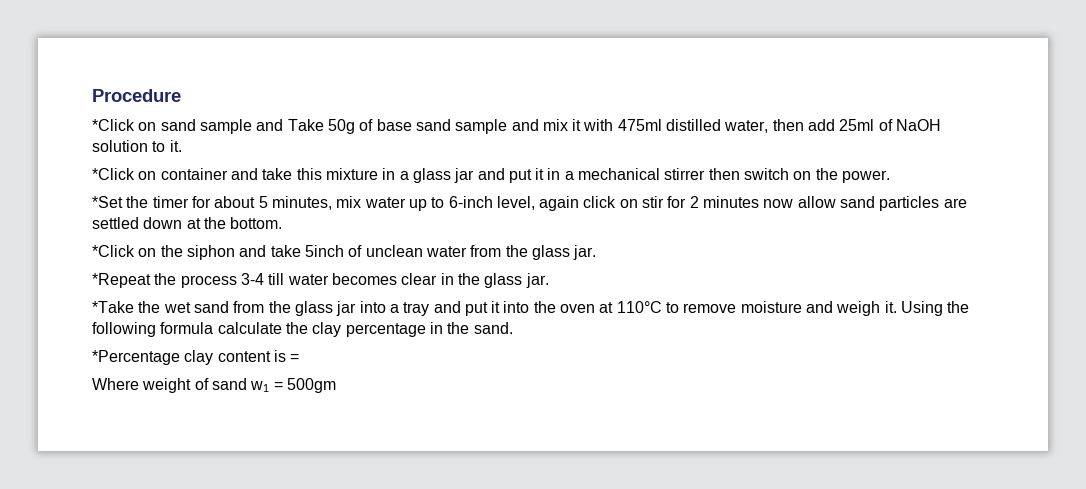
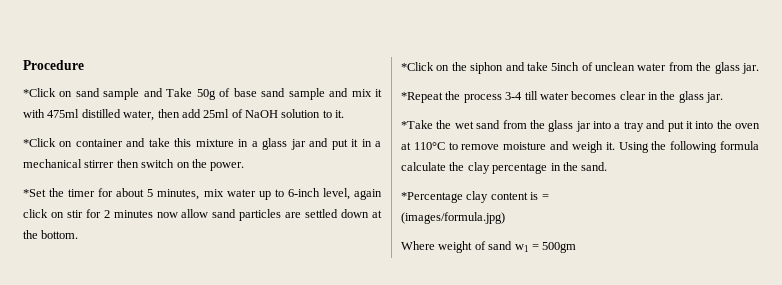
+ (images/formula.jpg)

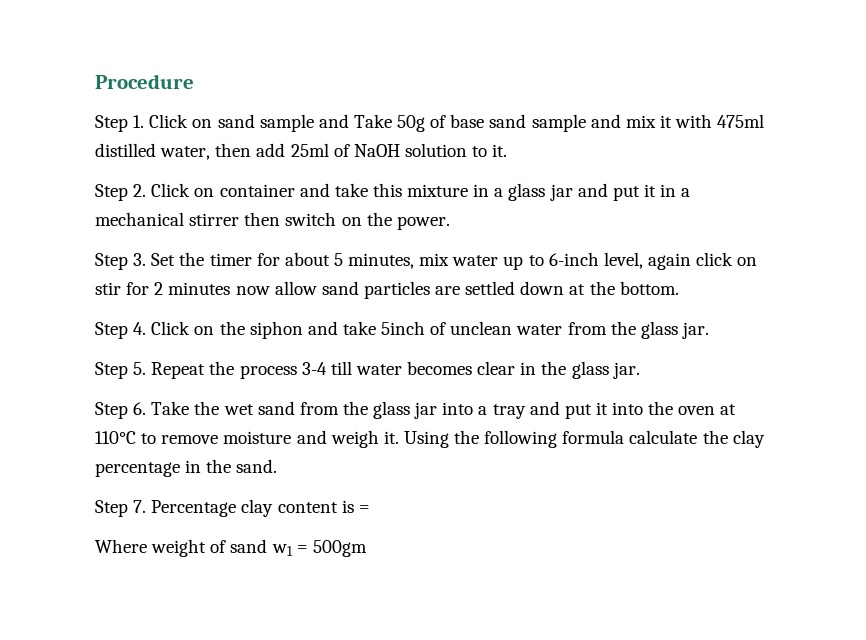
- *Click on sand sample and Take 50g of base sand sample and mix it with 475ml distilled water, then add 25ml of NaOH solution to it.
+ Step 1. Click on sand sample and Take 50g of base sand sample and mix it with 475ml distilled water, then add 25ml of NaOH solution to it.
- *Click on container and take this mixture in a glass jar and put it in a mechanical stirrer then switch on the power.
+ Step 2. Click on container and take this mixture in a glass jar and put it in a mechanical stirrer then switch on the power.
- *Set the timer for about 5 minutes, mix water up to 6-inch level, again click on stir for 2 minutes now allow sand particles are settled down at the bottom.
+ Step 3. Set the timer for about 5 minutes, mix water up to 6-inch level, again click on stir for 2 minutes now allow sand particles are settled down at the bottom.
- *Click on the siphon and take 5inch of unclean water from the glass jar.
+ Step 4. Click on the siphon and take 5inch of unclean water from the glass jar.
- *Repeat the process 3-4 till water becomes clear in the glass jar.
+ Step 5. Repeat the process 3-4 till water becomes clear in the glass jar.
- *Take the wet sand from the glass jar into a tray and put it into the oven at 110°C to remove moisture and weigh it.
+ Step 6. Take the wet sand from the glass jar into a tray and put it into the oven at 110°C to remove moisture and weigh it.
- *Percentage clay content is =
+ Step 7. Percentage clay content is =
- (images/formula.jpg)

